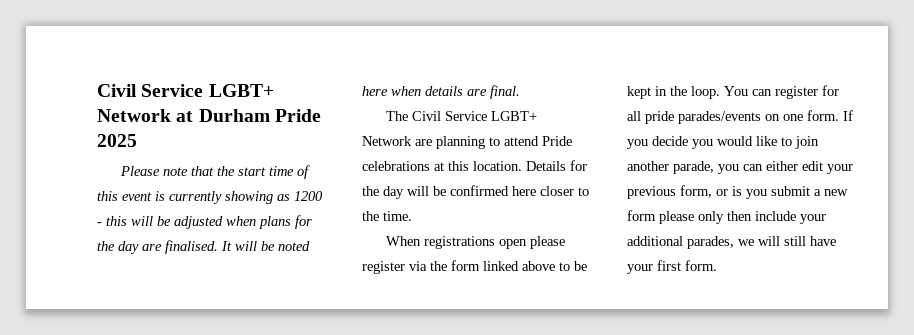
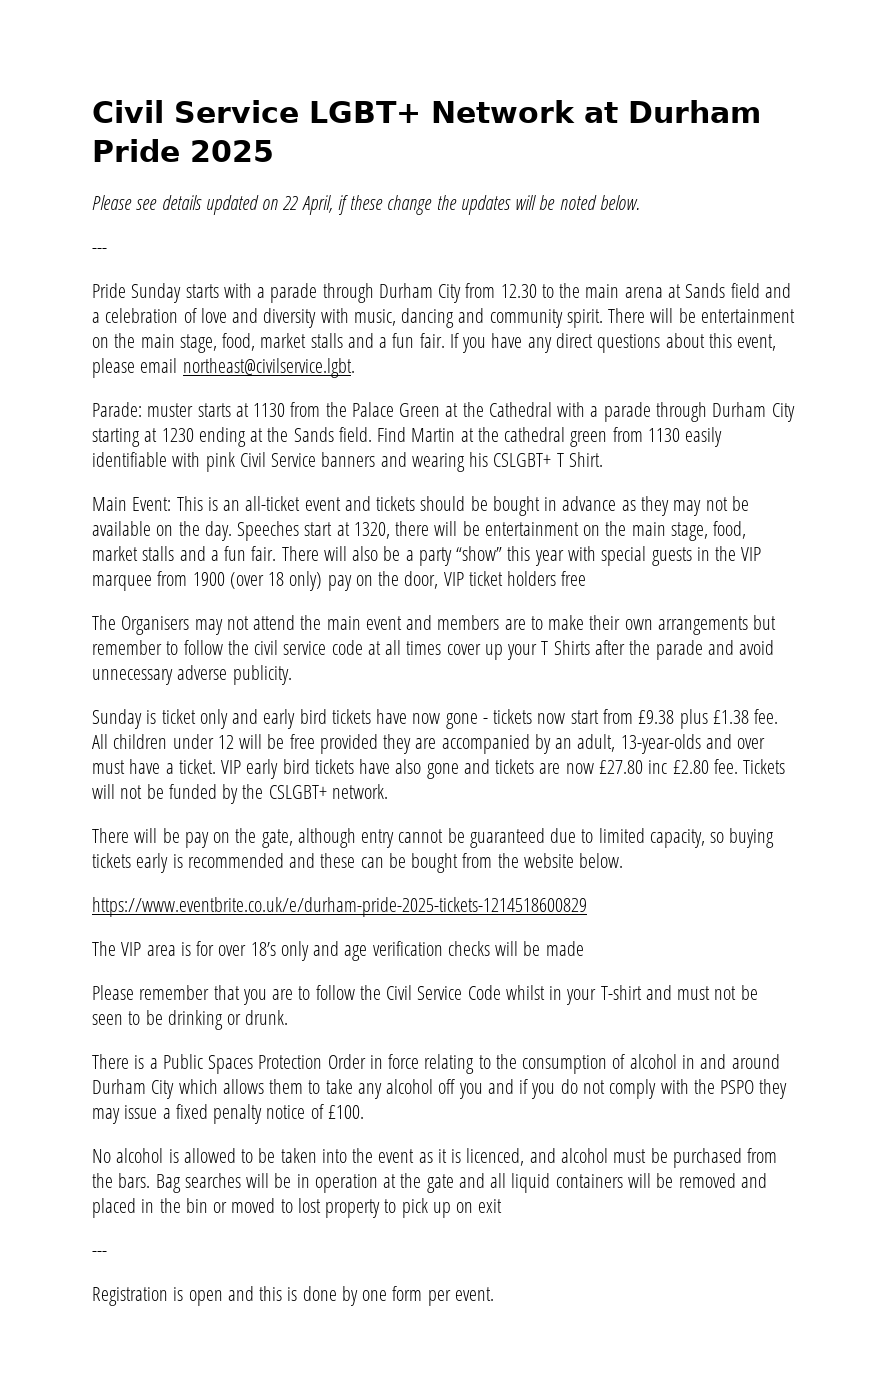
- Please note that the start time of this event is currently showing as 1200 - this will be adjusted when plans for the day are finalised. It will be noted here when details are final.
- The Civil Service LGBT+ Network are planning to attend Pride celebrations at this location. Details for the day will be confirmed here closer to the time.
- When registrations open please register via the form linked above to be kept in the loop. You can register for all pride parades/events on one form. If you decide you would like to join another parade, you can either edit your previous form, or is you submit a new form please only then include your additional parades, we will still have your first form.
+ Please see details updated on 22 April, if these change the updates will be noted below.
+ ---
+ Pride Sunday starts with a parade through Durham City from 12.30 to the main arena at Sands field and a celebration of love and diversity with music, dancing and community spirit. There will be entertainment on the main stage, food, market stalls and a fun fair. If you have any direct questions about this event, please email northeast@civilservice.lgbt.
+ Parade: muster starts at 1130 from the Palace Green at the Cathedral with a parade through Durham City starting at 1230 ending at the Sands field. Find Martin at the cathedral green from 1130 easily identifiable with pink Civil Service banners and wearing his CSLGBT+ T Shirt.
+ Main Event: This is an all-ticket event and tickets should be bought in advance as they may not be available on the day. Speeches start at 1320, there will be entertainment on the main stage, food, market stalls and a fun fair. There will also be a party “show” this year with special guests in the VIP marquee from 1900 (over 18 only) pay on the door, VIP ticket holders free
+ The Organisers may not attend the main event and members are to make their own arrangements but remember to follow the civil service code at all times cover up your T Shirts after the parade and avoid unnecessary adverse publicity.
+ Sunday is ticket only and early bird tickets have now gone - tickets now start from £9.38 plus £1.38 fee. All children under 12 will be free provided they are accompanied by an adult, 13-year-olds and over must have a ticket. VIP early bird tickets have also gone and tickets are now £27.80 inc £2.80 fee. Tickets will not be funded by the CSLGBT+ network.
+ There will be pay on the gate, although entry cannot be guaranteed due to limited capacity, so buying tickets early is recommended and these can be bought from the website below.
+ https://www.eventbrite.co.uk/e/durham-pride-2025-tickets-1214518600829
+ The VIP area is for over 18’s only and age verification checks will be made
+ Please remember that you are to follow the Civil Service Code whilst in your T-shirt and must not be seen to be drinking or drunk.
+ There is a Public Spaces Protection Order in force relating to the consumption of alcohol in and around Durham City which allows them to take any alcohol off you and if you do not comply with the PSPO they may issue a fixed penalty notice of £100.
+ No alcohol is allowed to be taken into the event as it is licenced, and alcohol must be purchased from the bars. Bag searches will be in operation at the gate and all liquid containers will be removed and placed in the bin or moved to lost property to pick up on exit
+ ---
+ Registration is open and this is done by one form per event.

